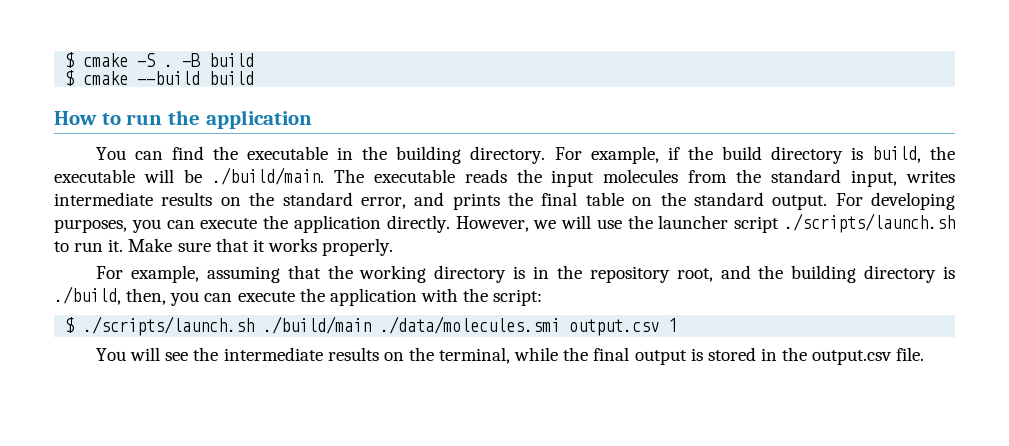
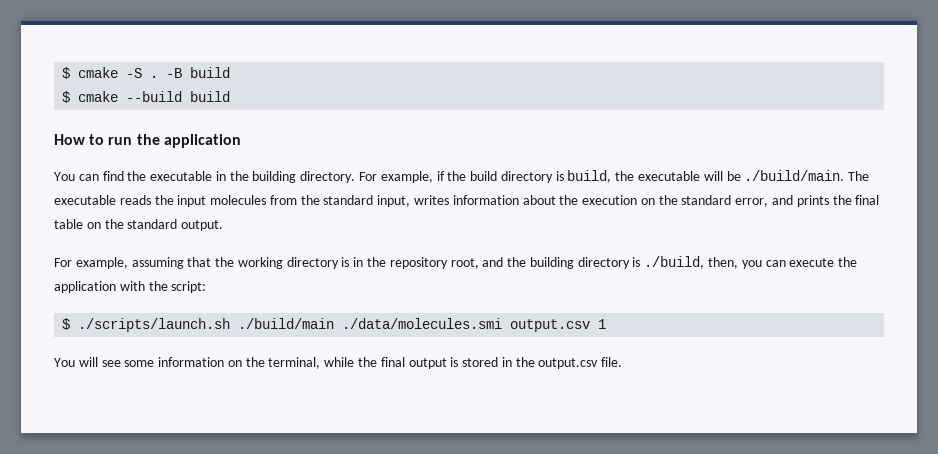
- For example, if the build directory is build, the executable will be ./build/main. The executable reads the input molecules from the standard input, writes intermediate results on the standard error, and prints the final table on the standard output. For developing purposes, you can execute the application directly. However, we will use the launcher script ./scripts/launch.sh to run it. Make sure that it works properly.
+ For example, if the build directory is build, the executable will be ./build/main. The executable reads the input molecules from the standard input, writes information about the execution on the standard error, and prints the final table on the standard output.
- You will see the intermediate results on the terminal, while the final output is stored in the output.csv file.
+ You will see some information on the terminal, while the final output is stored in the output.csv file.

